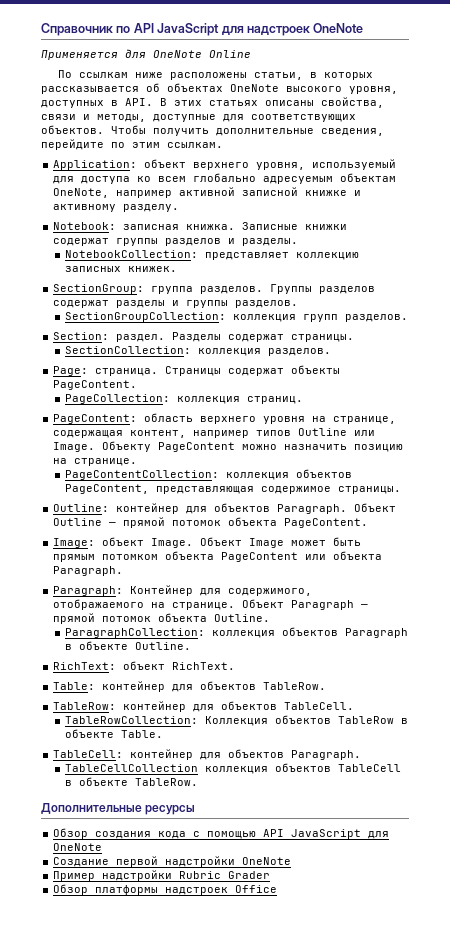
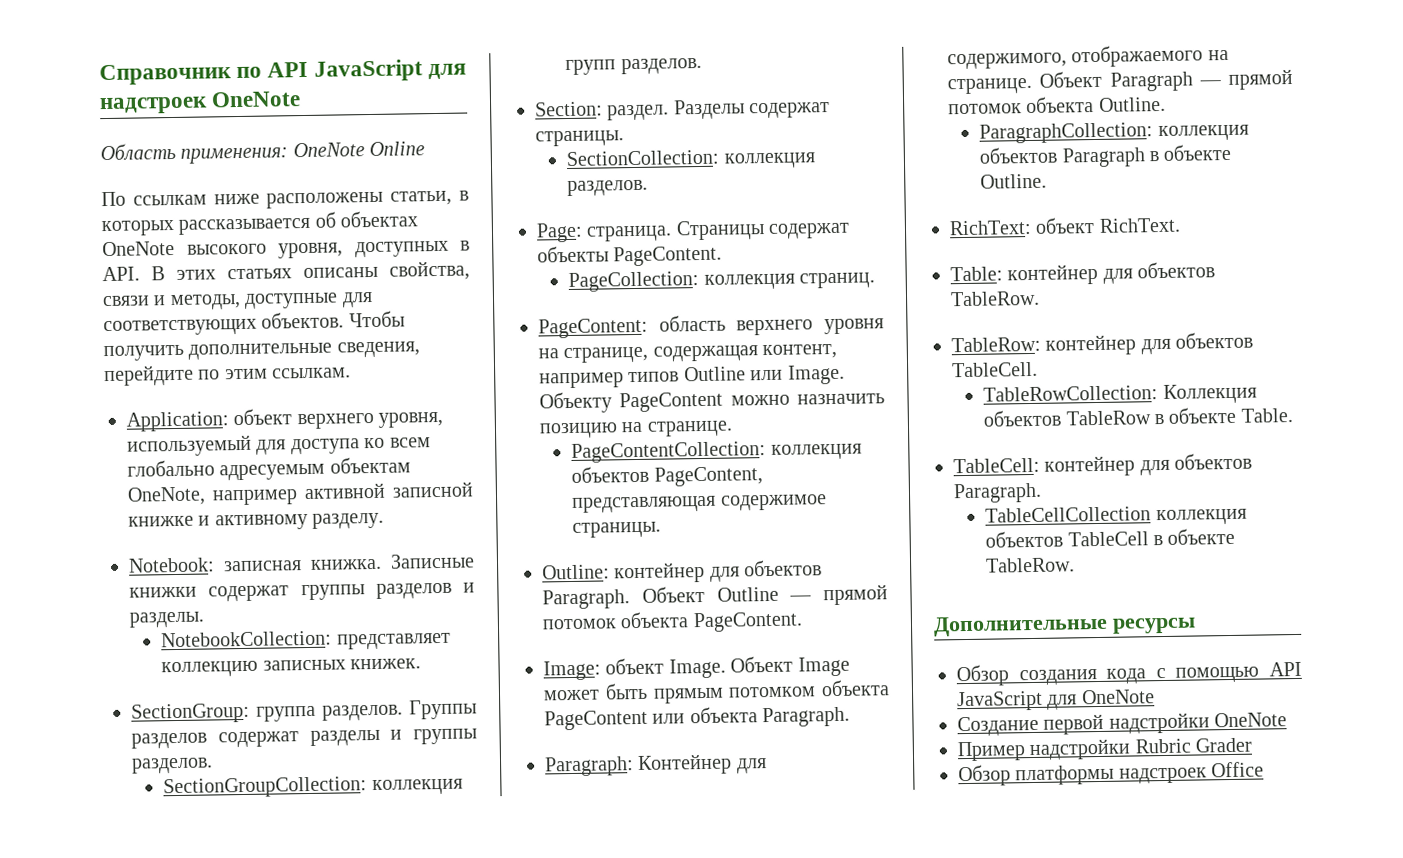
- Применяется для OneNote Online
+ Область применения: OneNote Online

